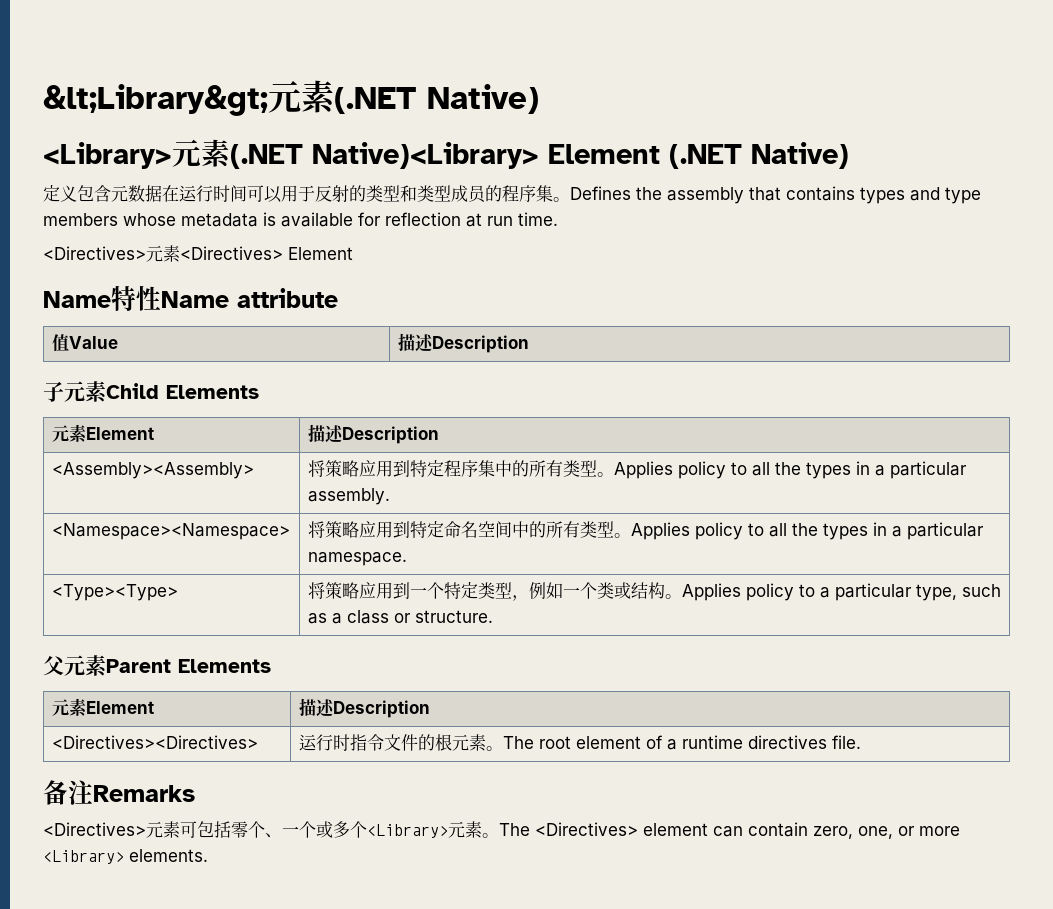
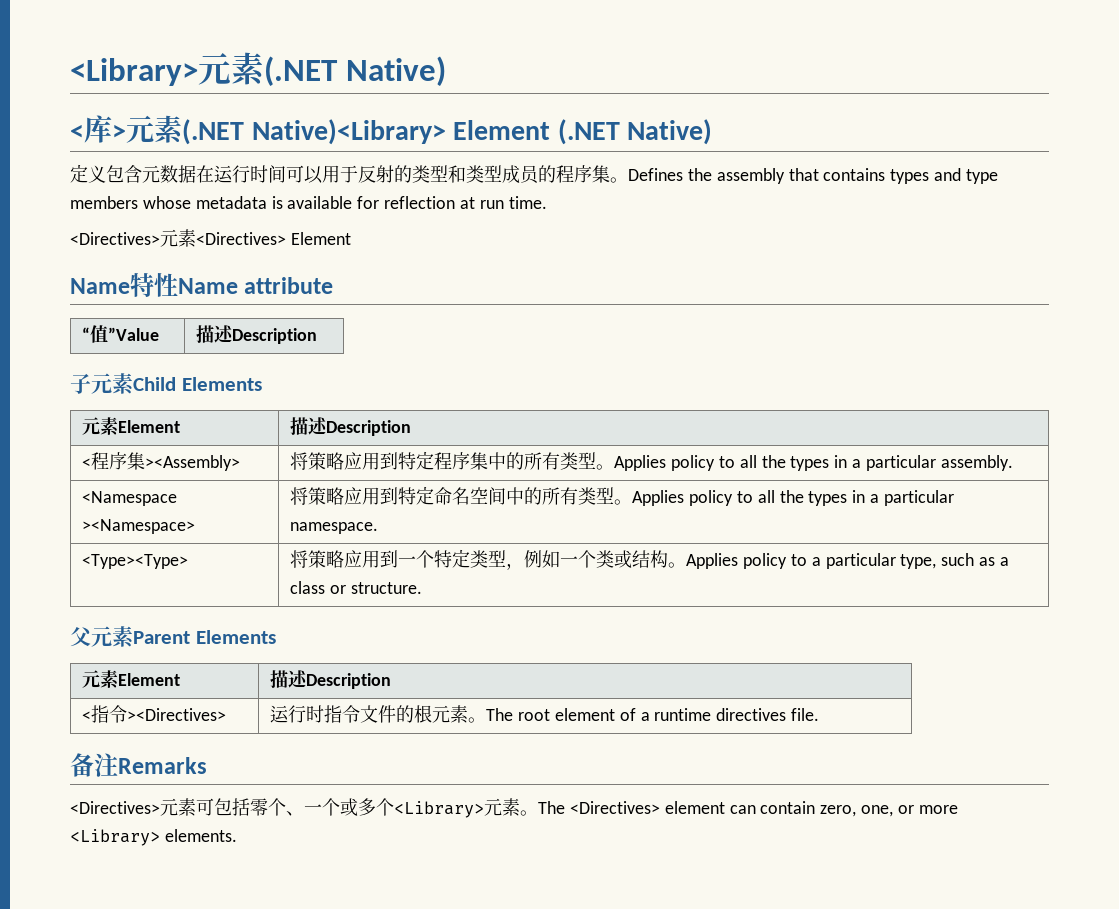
- &lt;Library&gt;元素(.NET Native)
+ <Library>元素(.NET Native)
- <Library>元素(.NET Native)<Library> Element (.NET Native)
+ <库>元素(.NET Native)<Library> Element (.NET Native)
- 值Value | 描述Description
+ “值”Value | 描述Description
- <Assembly><Assembly> | 将策略应用到特定程序集中的所有类型。Applies policy to all the types in a particular assembly.
+ <程序集><Assembly> | 将策略应用到特定程序集中的所有类型。Applies policy to all the types in a particular assembly.
- <Namespace><Namespace> | 将策略应用到特定命名空间中的所有类型。Applies policy to all the types in a particular namespace.
+ <Namespace ><Namespace> | 将策略应用到特定命名空间中的所有类型。Applies policy to all the types in a particular namespace.
- <Directives><Directives> | 运行时指令文件的根元素。The root element of a runtime directives file.
+ <指令><Directives> | 运行时指令文件的根元素。The root element of a runtime directives file.

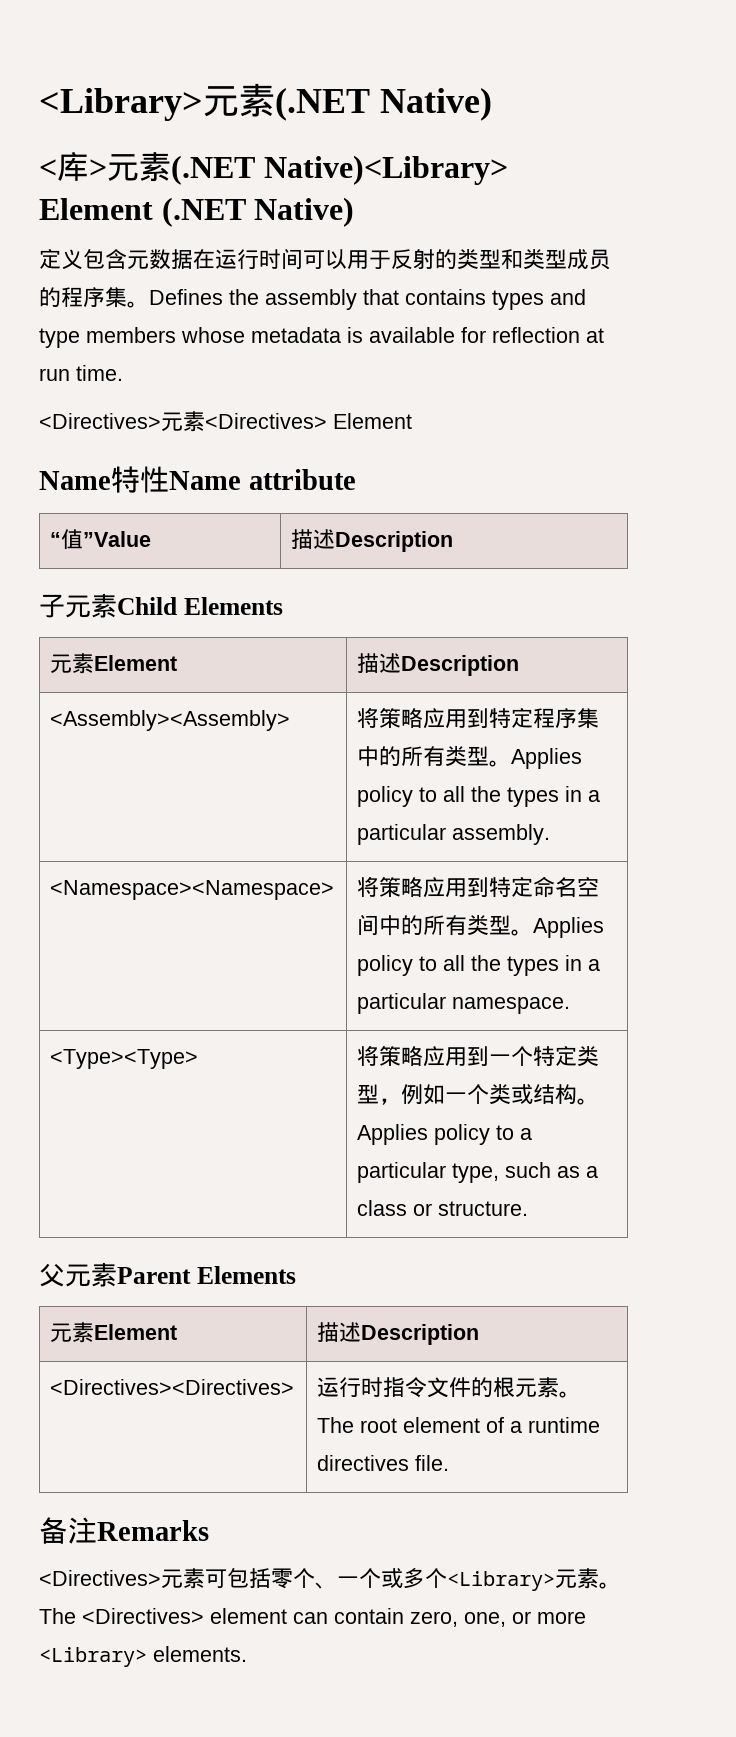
- <程序集><Assembly> | 将策略应用到特定程序集中的所有类型。Applies policy to all the types in a particular assembly.
+ <Assembly><Assembly> | 将策略应用到特定程序集中的所有类型。Applies policy to all the types in a particular assembly.
- <Namespace ><Namespace> | 将策略应用到特定命名空间中的所有类型。Applies policy to all the types in a particular namespace.
+ <Namespace><Namespace> | 将策略应用到特定命名空间中的所有类型。Applies policy to all the types in a particular namespace.
- <指令><Directives> | 运行时指令文件的根元素。The root element of a runtime directives file.
+ <Directives><Directives> | 运行时指令文件的根元素。The root element of a runtime directives file.

